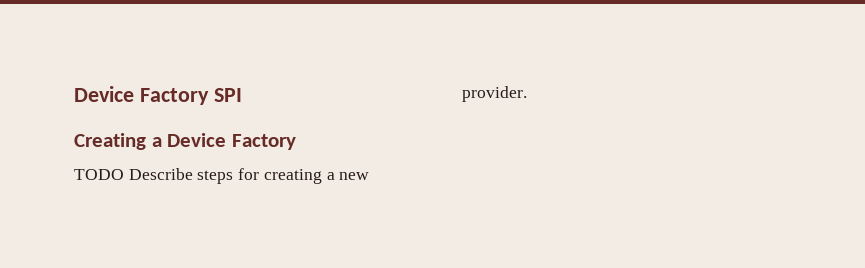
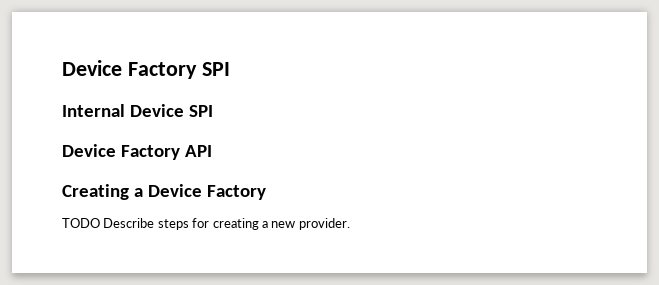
+ Internal Device SPI
+ Device Factory API

